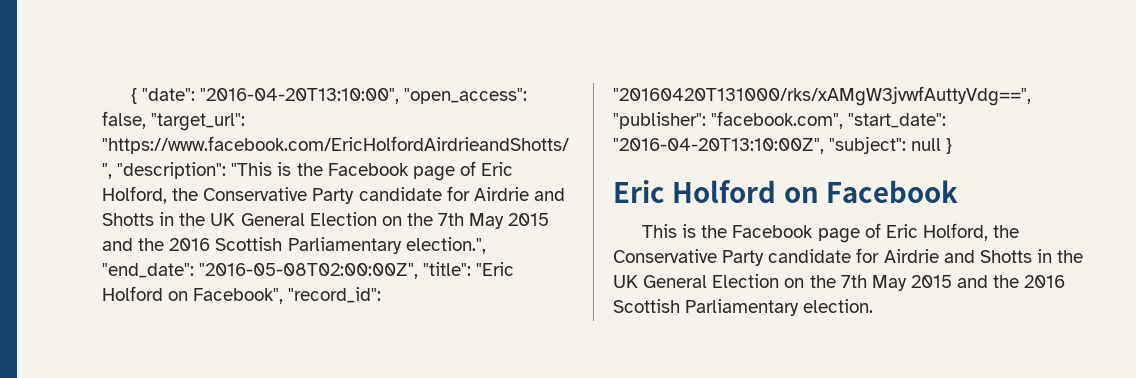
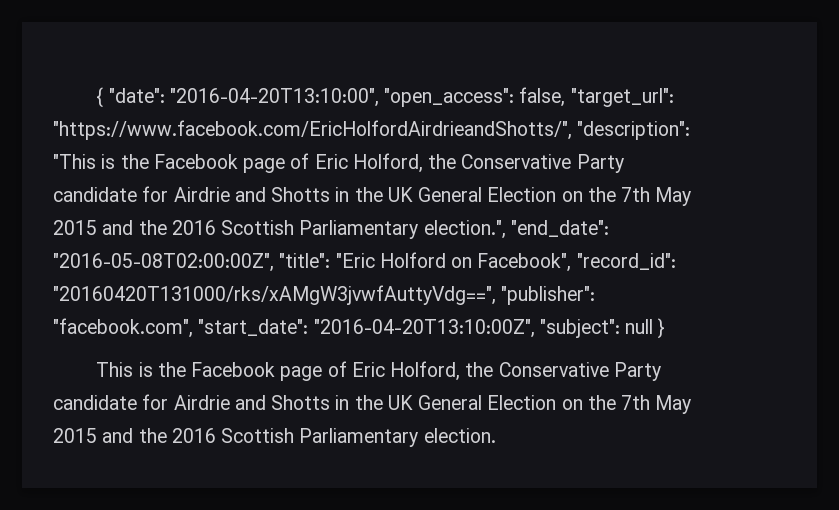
- Eric Holford on Facebook

